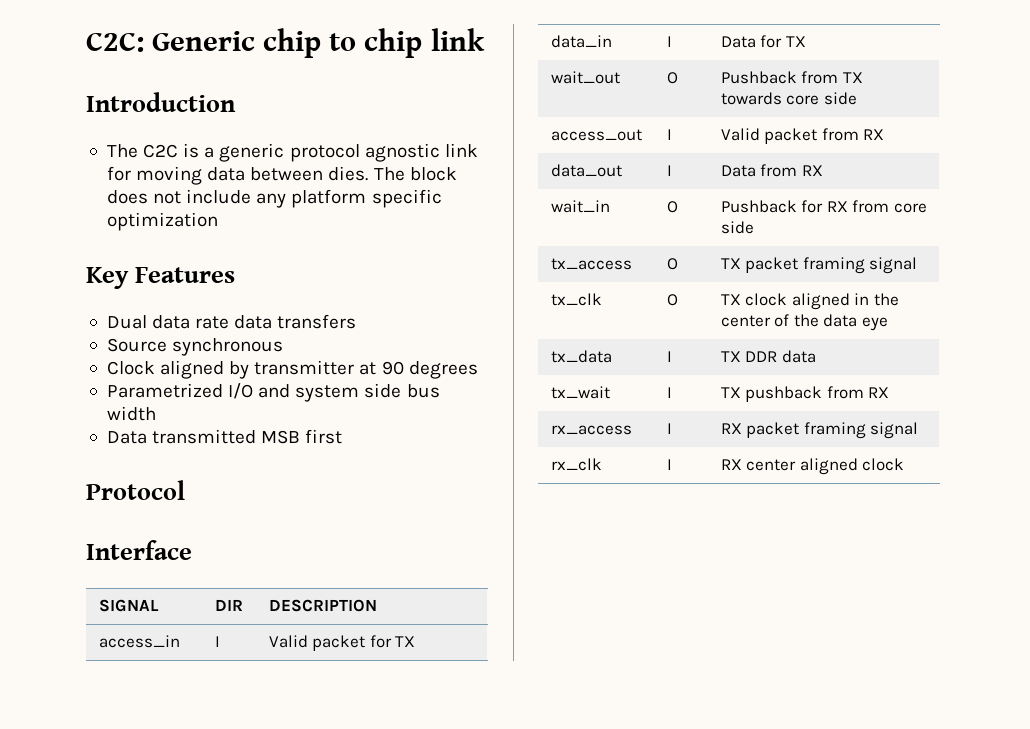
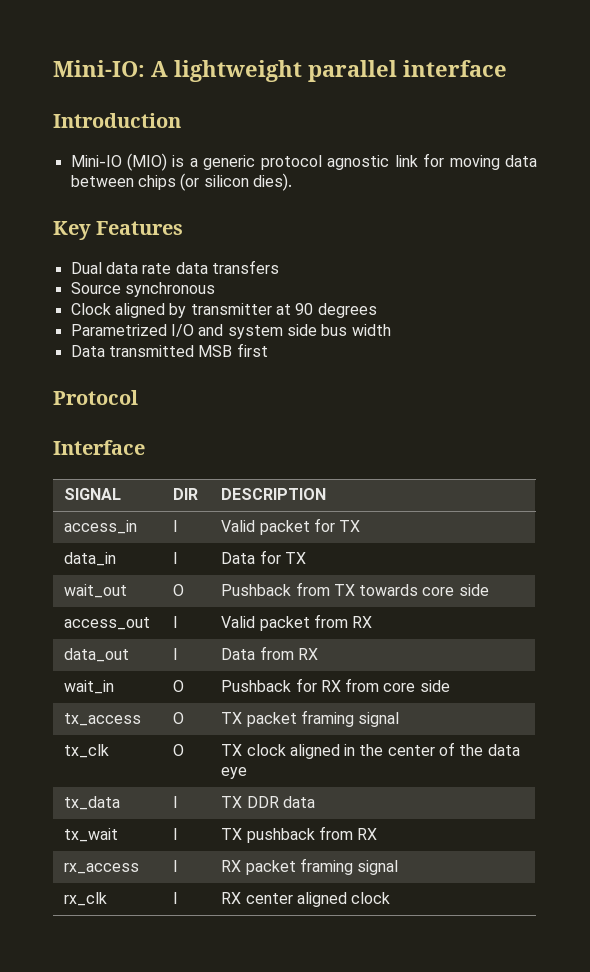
- C2C: Generic chip to chip link
+ Mini-IO: A lightweight parallel interface
- The C2C is a generic protocol agnostic link for moving data between dies. The block does not include any platform specific optimization
+ Mini-IO (MIO) is a generic protocol agnostic link for moving data between chips (or silicon dies).

